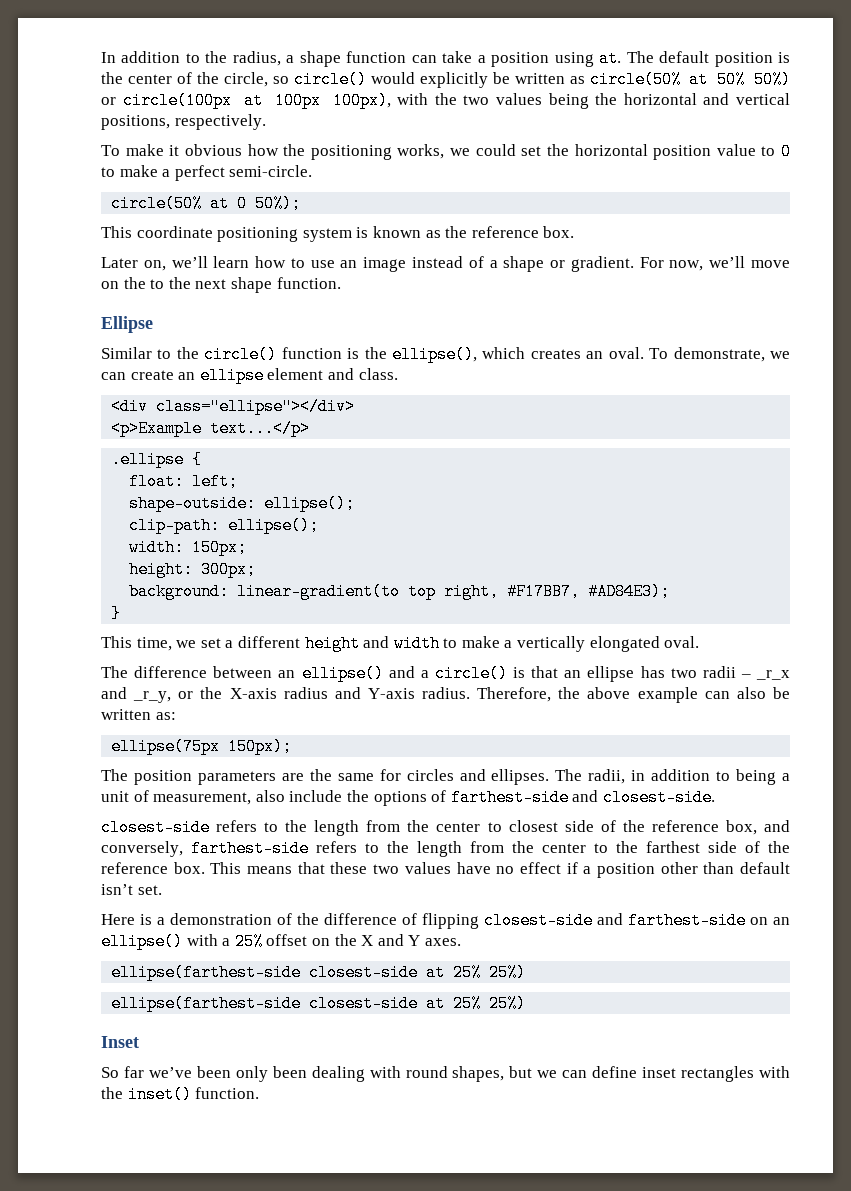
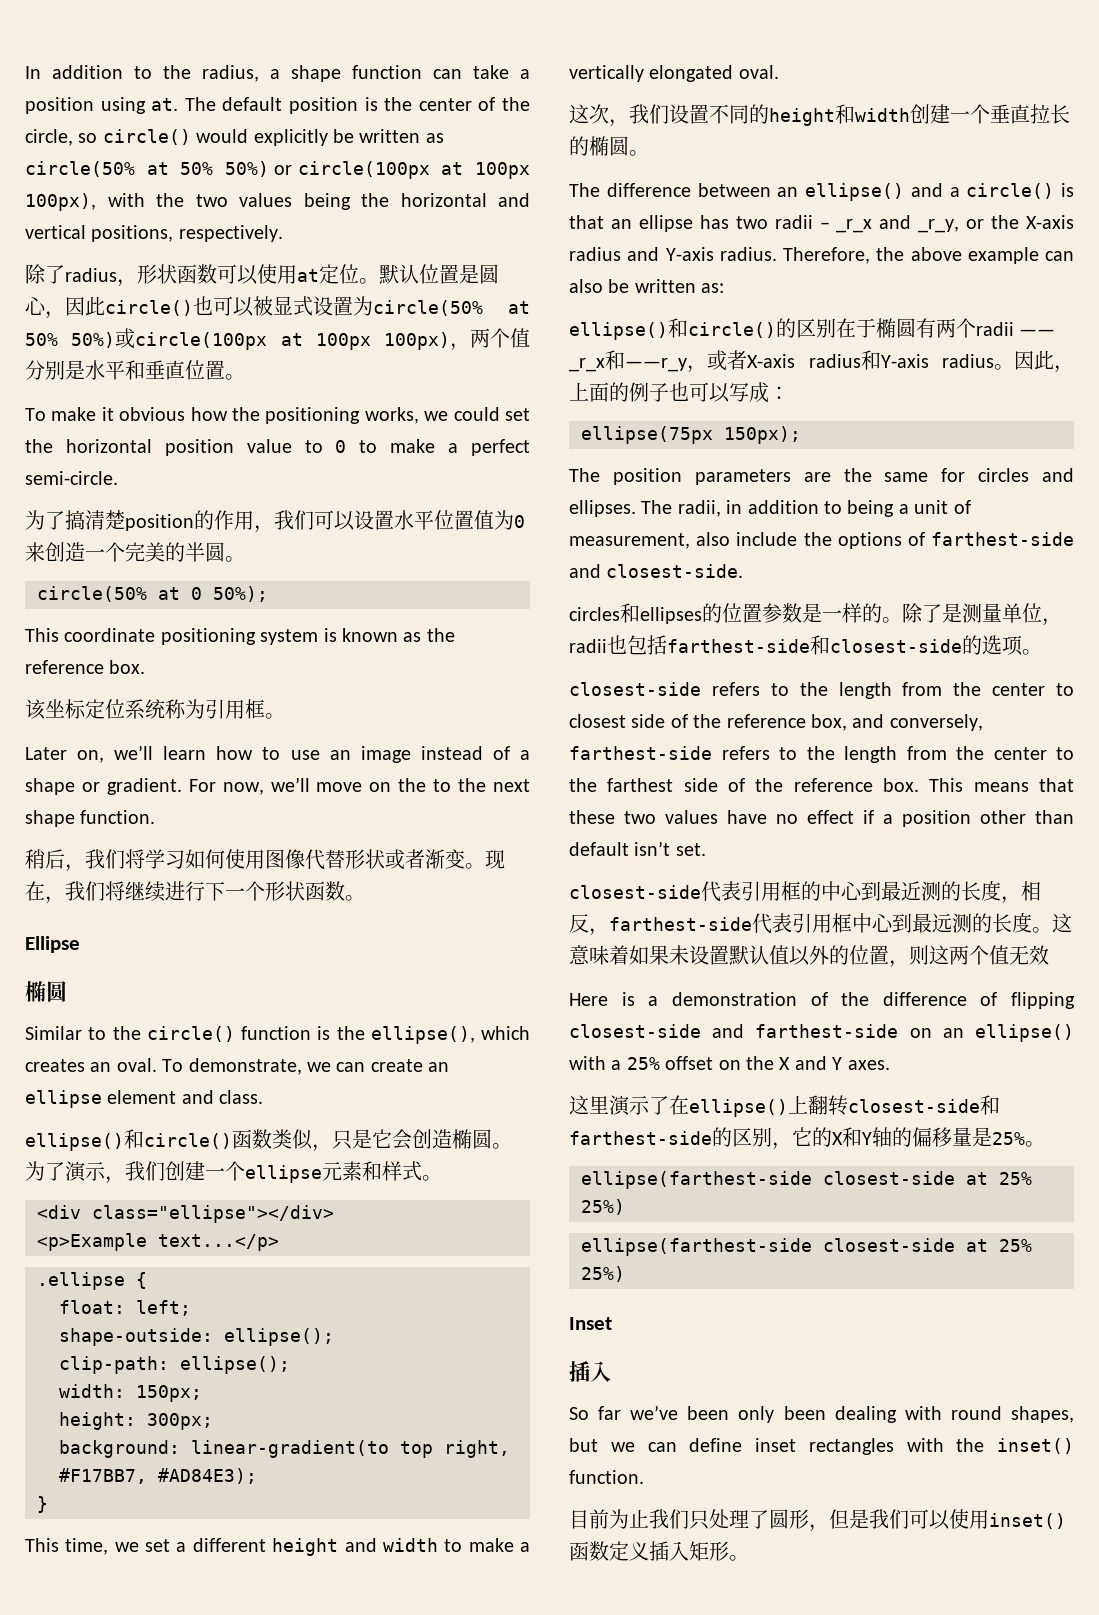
+ 除了radius，形状函数可以使用at定位。默认位置是圆心，因此circle()也可以被显式设置为circle(50% at 50% 50%)或circle(100px at 100px 100px)，两个值分别是水平和垂直位置。
+ 为了搞清楚position的作用，我们可以设置水平位置值为0来创造一个完美的半圆。
+ 该坐标定位系统称为引用框。
+ 稍后，我们将学习如何使用图像代替形状或者渐变。现在，我们将继续进行下一个形状函数。
  Ellipse
+ 椭圆
+ ellipse()和circle()函数类似，只是它会创造椭圆。为了演示，我们创建一个ellipse元素和样式。
+ 这次，我们设置不同的height和width创建一个垂直拉长的椭圆。
+ ellipse()和circle()的区别在于椭圆有两个radii —— _r_x和——r_y，或者X-axis radius和Y-axis radius。因此，上面的例子也可以写成：
+ circles和ellipses的位置参数是一样的。除了是测量单位，radii也包括farthest-side和closest-side的选项。
+ closest-side代表引用框的中心到最近测的长度，相反，farthest-side代表引用框中心到最远测的长度。这意味着如果未设置默认值以外的位置，则这两个值无效
+ 这里演示了在ellipse()上翻转closest-side和farthest-side的区别，它的X和Y轴的偏移量是25%。
  Inset
+ 插入
+ 目前为止我们只处理了圆形，但是我们可以使用inset()函数定义插入矩形。

